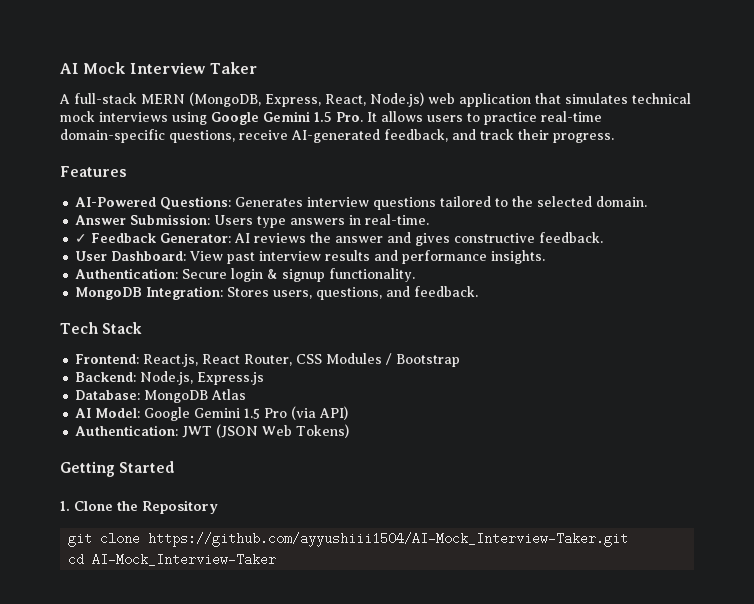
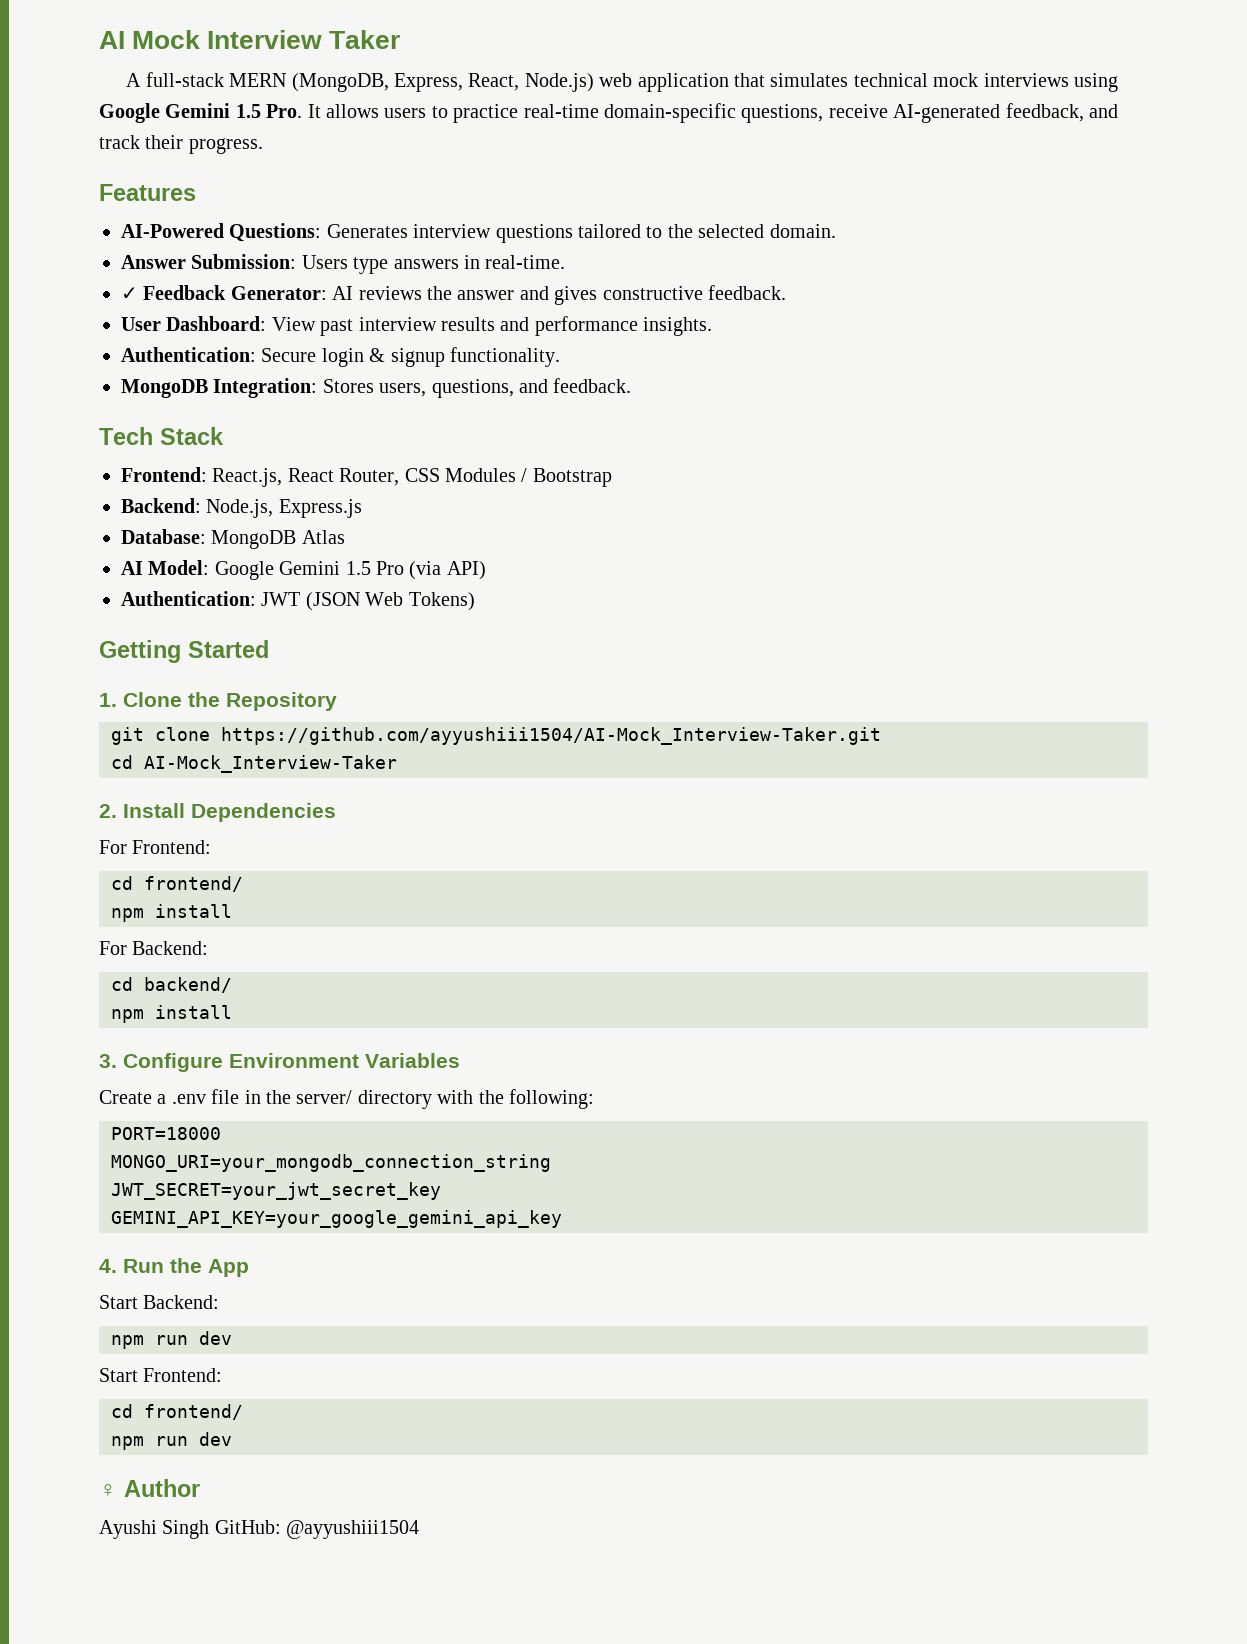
+ 2. Install Dependencies
+ For Frontend:
+ cd frontend/
+ npm install
+ For Backend:
+ cd backend/
+ npm install
+ 3. Configure Environment Variables
+ Create a .env file in the server/ directory with the following:
+ PORT=18000
+ MONGO_URI=your_mongodb_connection_string
+ JWT_SECRET=your_jwt_secret_key
+ GEMINI_API_KEY=your_google_gemini_api_key
+ 4. Run the App
+ Start Backend:
+ npm run dev
+ Start Frontend:
+ cd frontend/
+ npm run dev
+ ♀ Author
+ Ayushi Singh GitHub: @ayyushiii1504

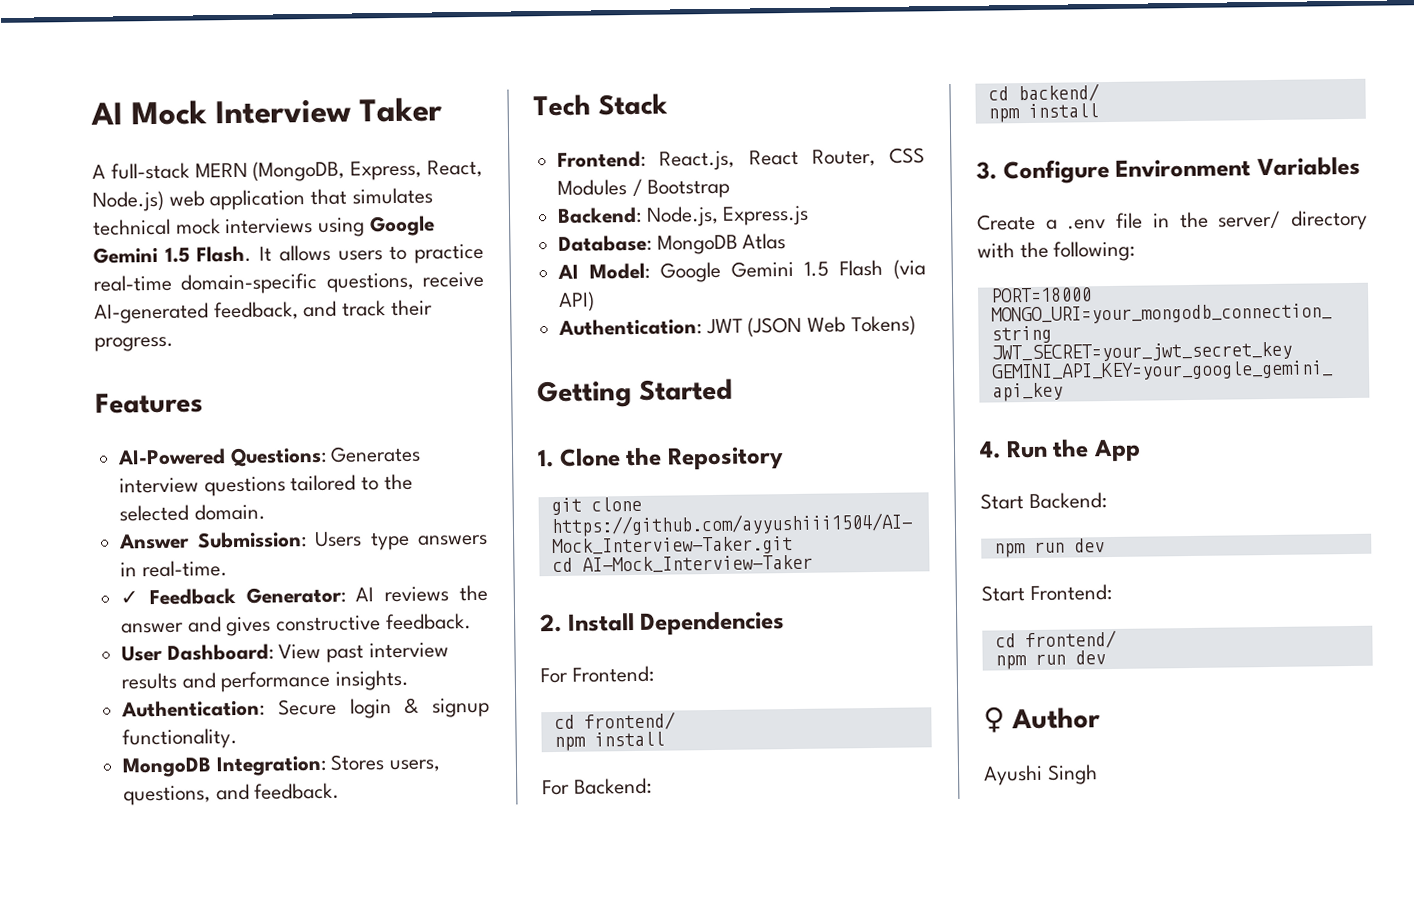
- A full-stack MERN (MongoDB, Express, React, Node.js) web application that simulates technical mock interviews using Google Gemini 1.5 Pro. It allows users to practice real-time domain-specific questions, receive AI-generated feedback, and track their progress.
+ A full-stack MERN (MongoDB, Express, React, Node.js) web application that simulates technical mock interviews using Google Gemini 1.5 Flash. It allows users to practice real-time domain-specific questions, receive AI-generated feedback, and track their progress.
- AI Model: Google Gemini 1.5 Pro (via API)
+ AI Model: Google Gemini 1.5 Flash (via API)
- Ayushi Singh GitHub: @ayyushiii1504
+ Ayushi Singh

